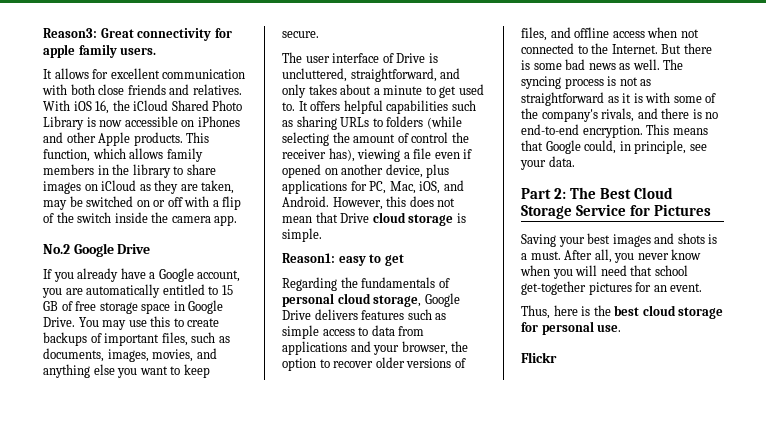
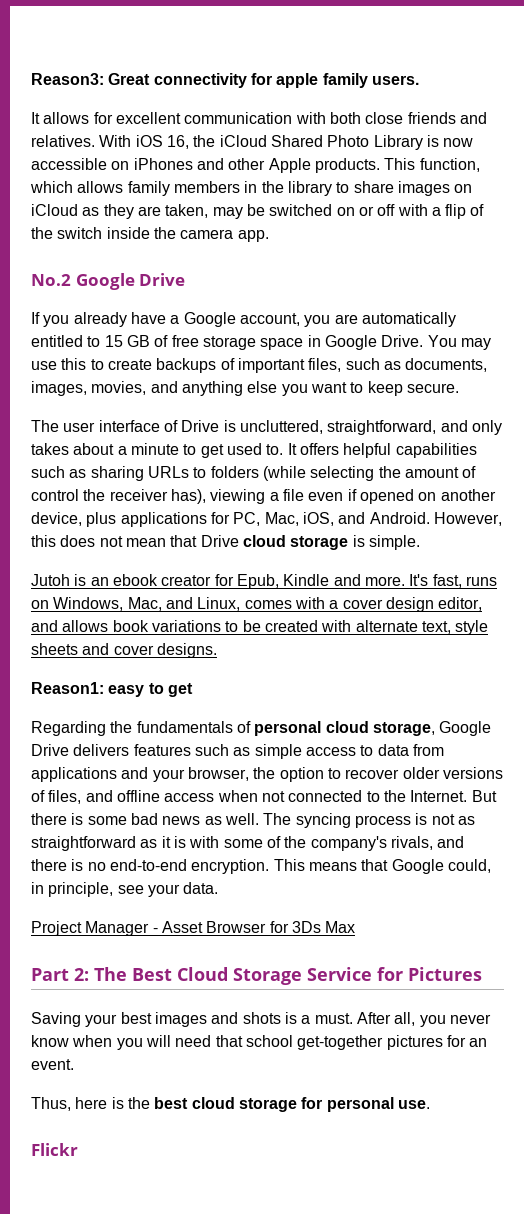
+ Jutoh is an ebook creator for Epub, Kindle and more. It's fast, runs on Windows, Mac, and Linux, comes with a cover design editor, and allows book variations to be created with alternate text, style sheets and cover designs.
+ Project Manager - Asset Browser for 3Ds Max

